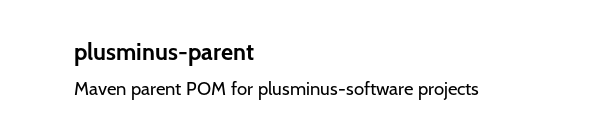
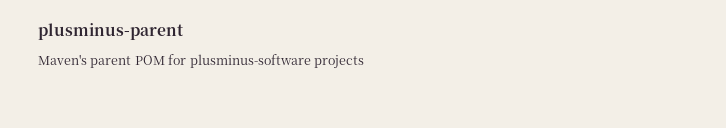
- Maven parent POM for plusminus-software projects
+ Maven's parent POM for plusminus-software projects

